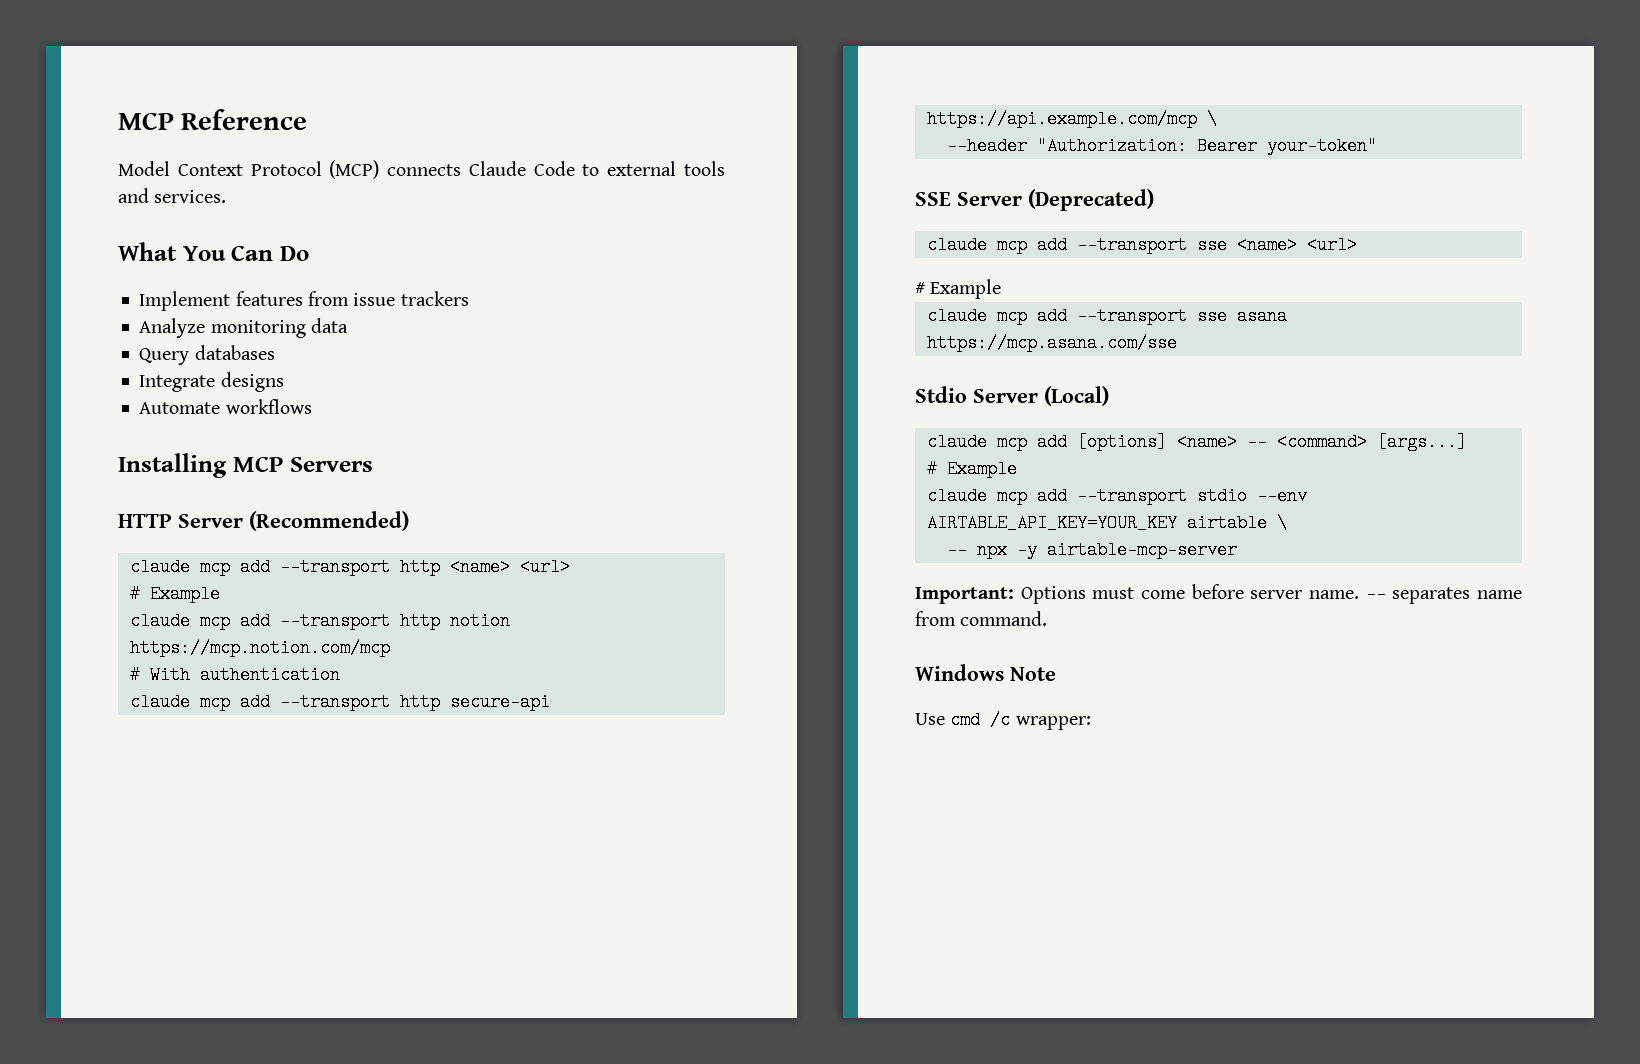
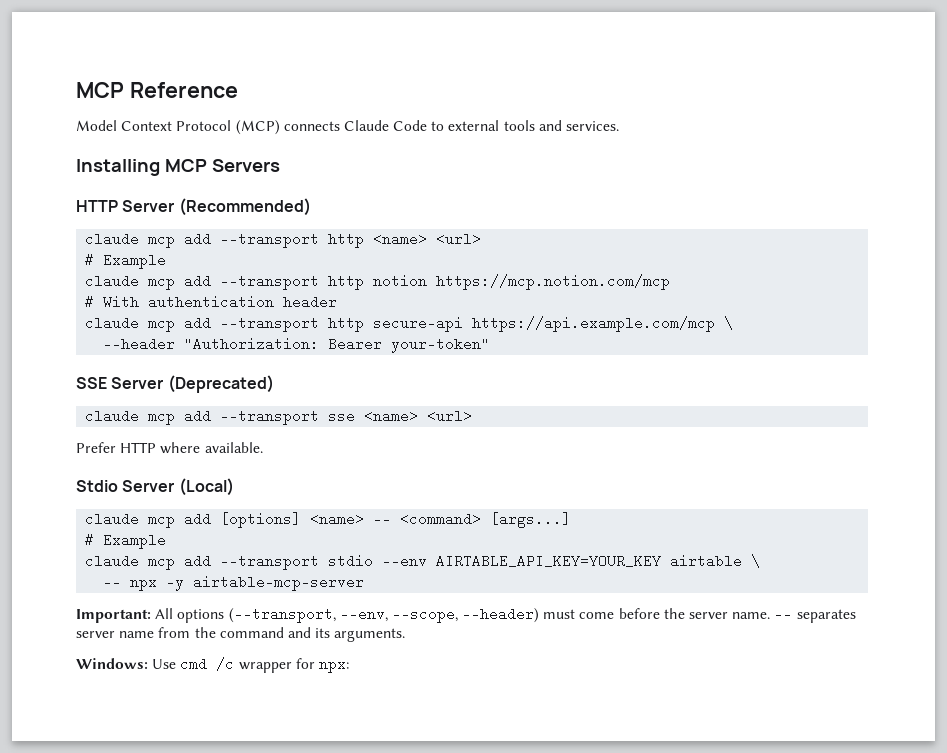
- What You Can Do
- Implement features from issue trackers
- Analyze monitoring data
- Query databases
- Integrate designs
- Automate workflows
- # With authentication
+ # With authentication header
  claude mcp add --transport sse <name> <url>
- # Example
- claude mcp add --transport sse asana https://mcp.asana.com/sse
+ Prefer HTTP where available.
- Important: Options must come before server name.
+ Important: All options (--transport, --env, --scope, --header) must come before the server name.
- -- separates name from command.
- Windows Note
- Use cmd /c wrapper:
+ -- separates server name from the command and its arguments.
+ Windows: Use cmd /c wrapper for npx:

